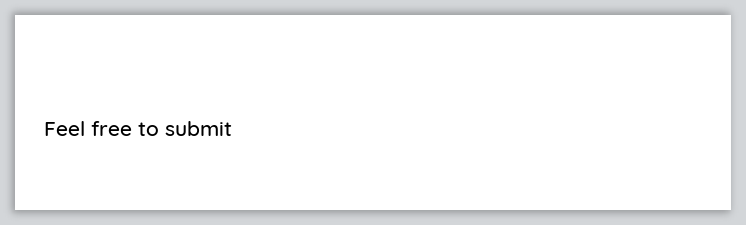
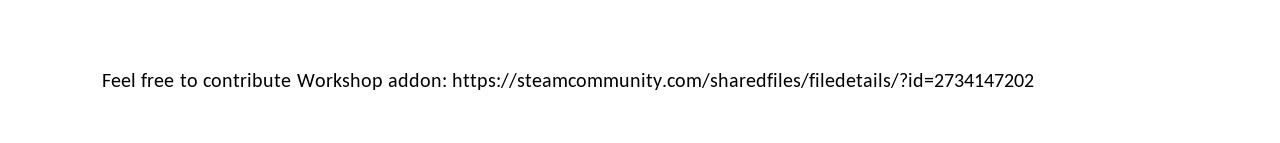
- Feel free to submit
+ Feel free to contribute Workshop addon: https://steamcommunity.com/sharedfiles/filedetails/?id=2734147202

